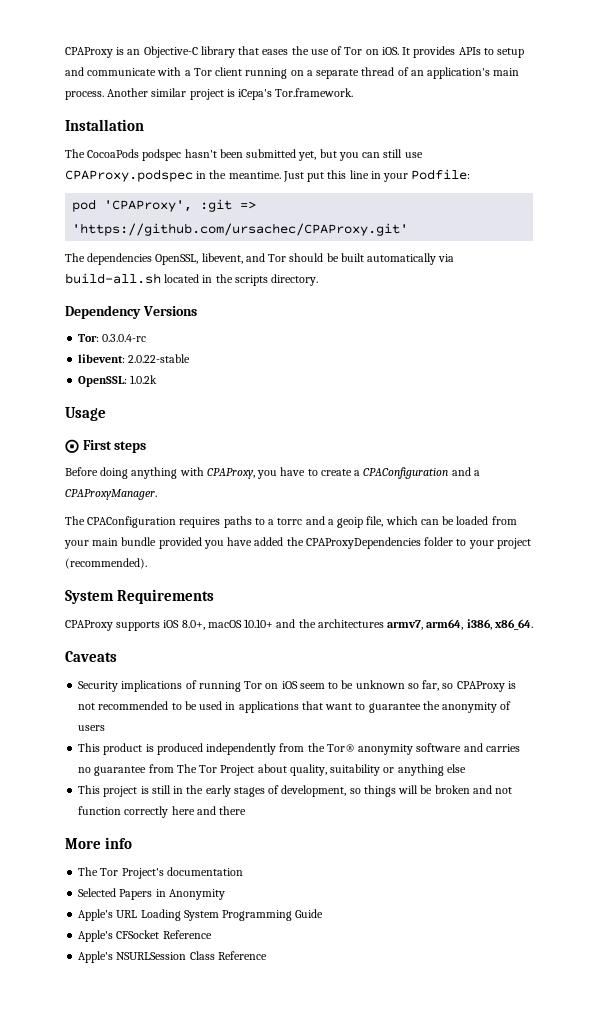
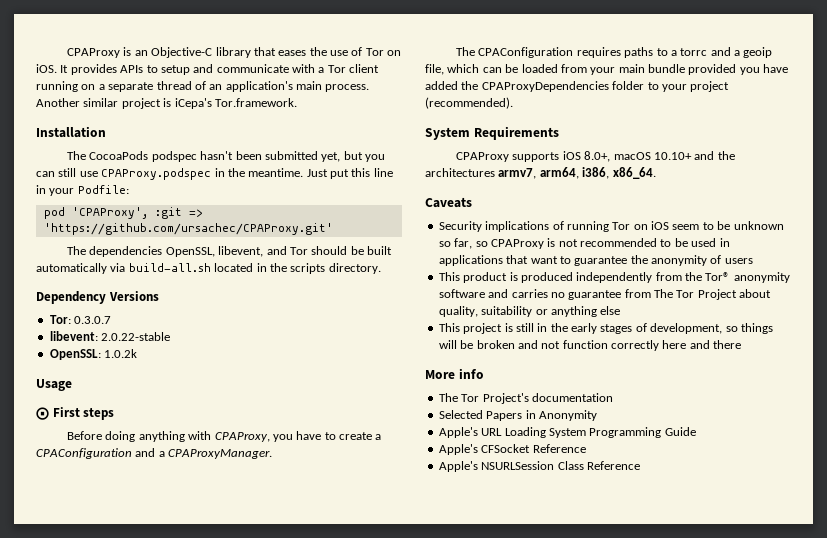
- Tor: 0.3.0.4-rc
+ Tor: 0.3.0.7

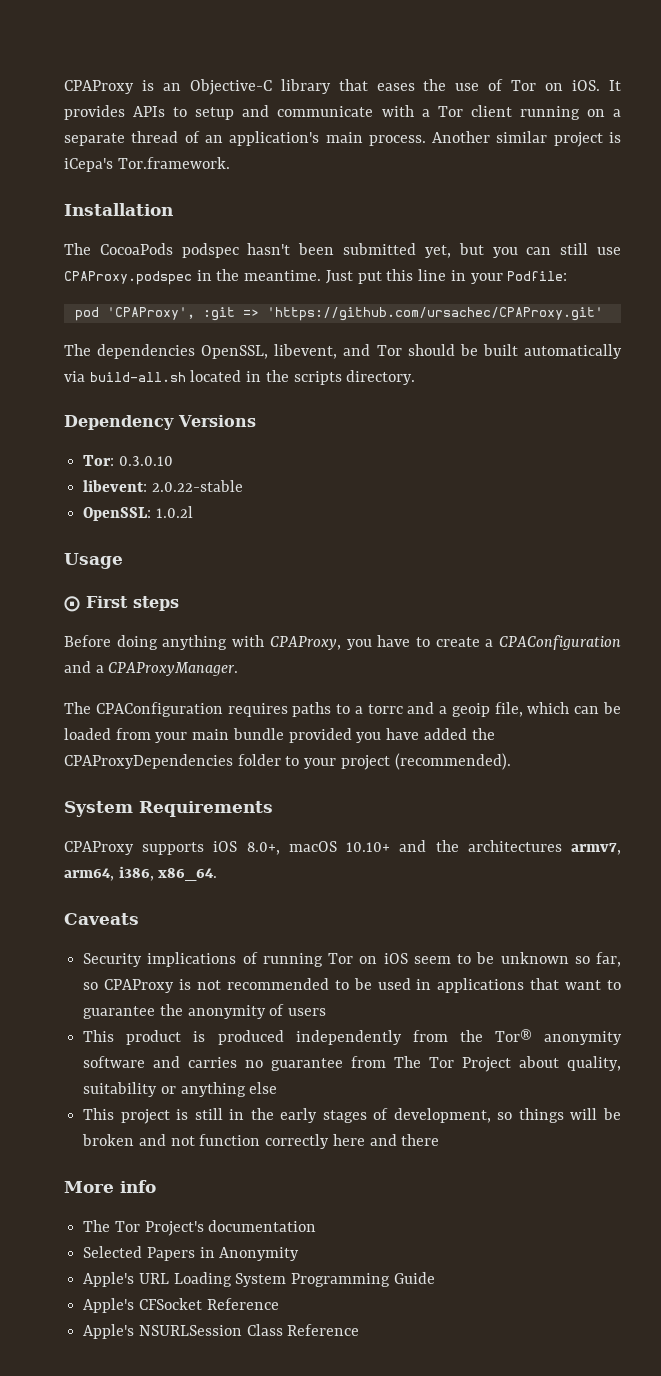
- Tor: 0.3.0.7
+ Tor: 0.3.0.10
- OpenSSL: 1.0.2k
+ OpenSSL: 1.0.2l

